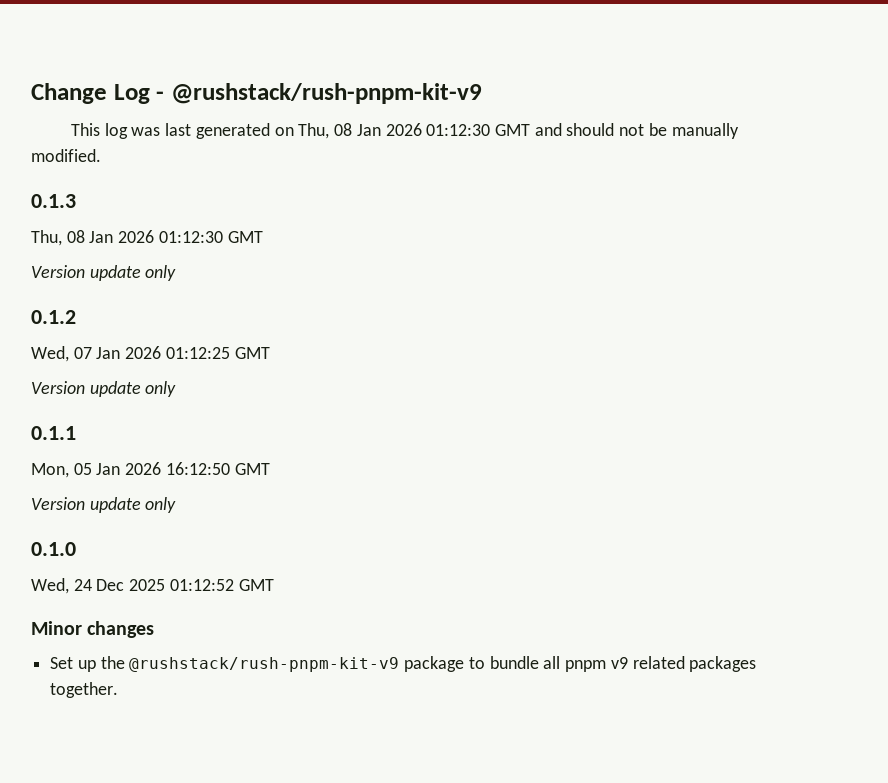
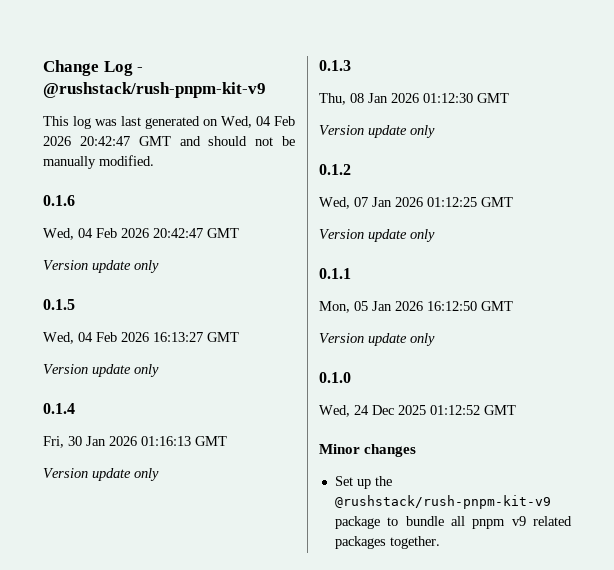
- This log was last generated on Thu, 08 Jan 2026 01:12:30 GMT and should not be manually modified.
+ This log was last generated on Wed, 04 Feb 2026 20:42:47 GMT and should not be manually modified.
+ 0.1.6
+ Wed, 04 Feb 2026 20:42:47 GMT
+ Version update only
+ 0.1.5
+ Wed, 04 Feb 2026 16:13:27 GMT
+ Version update only
+ 0.1.4
+ Fri, 30 Jan 2026 01:16:13 GMT
+ Version update only

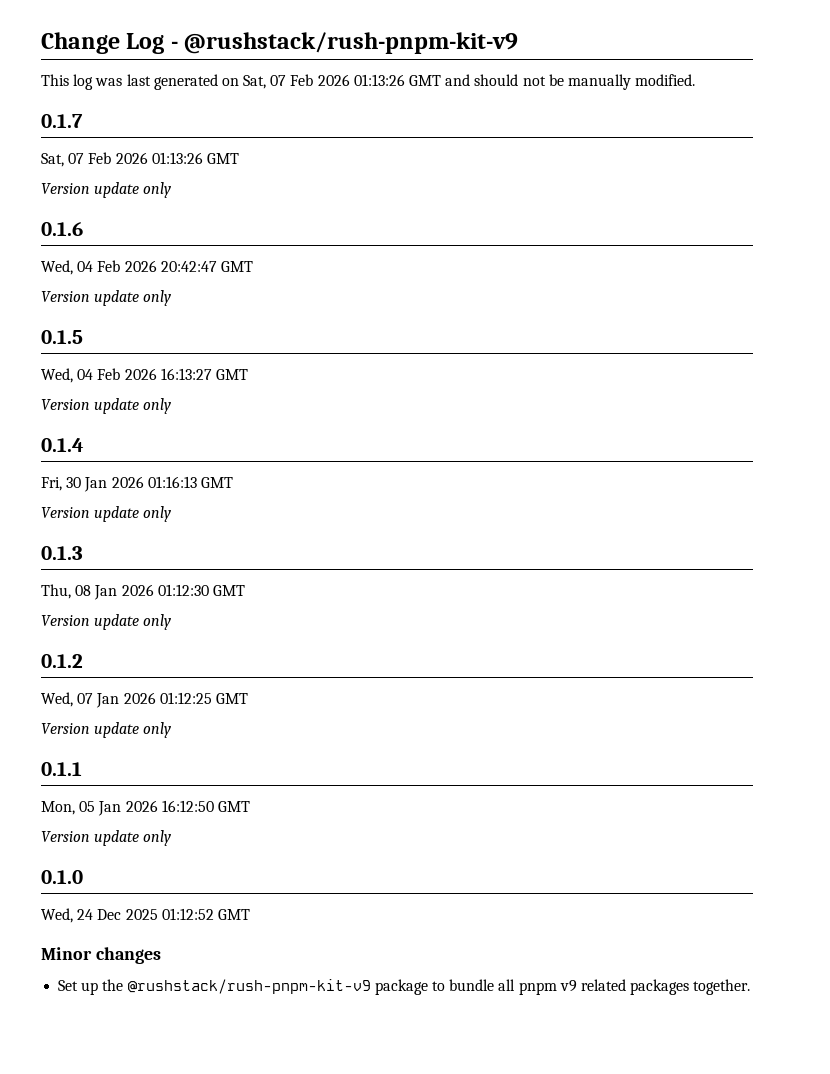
- This log was last generated on Wed, 04 Feb 2026 20:42:47 GMT and should not be manually modified.
+ This log was last generated on Sat, 07 Feb 2026 01:13:26 GMT and should not be manually modified.
+ 0.1.7
+ Sat, 07 Feb 2026 01:13:26 GMT
+ Version update only

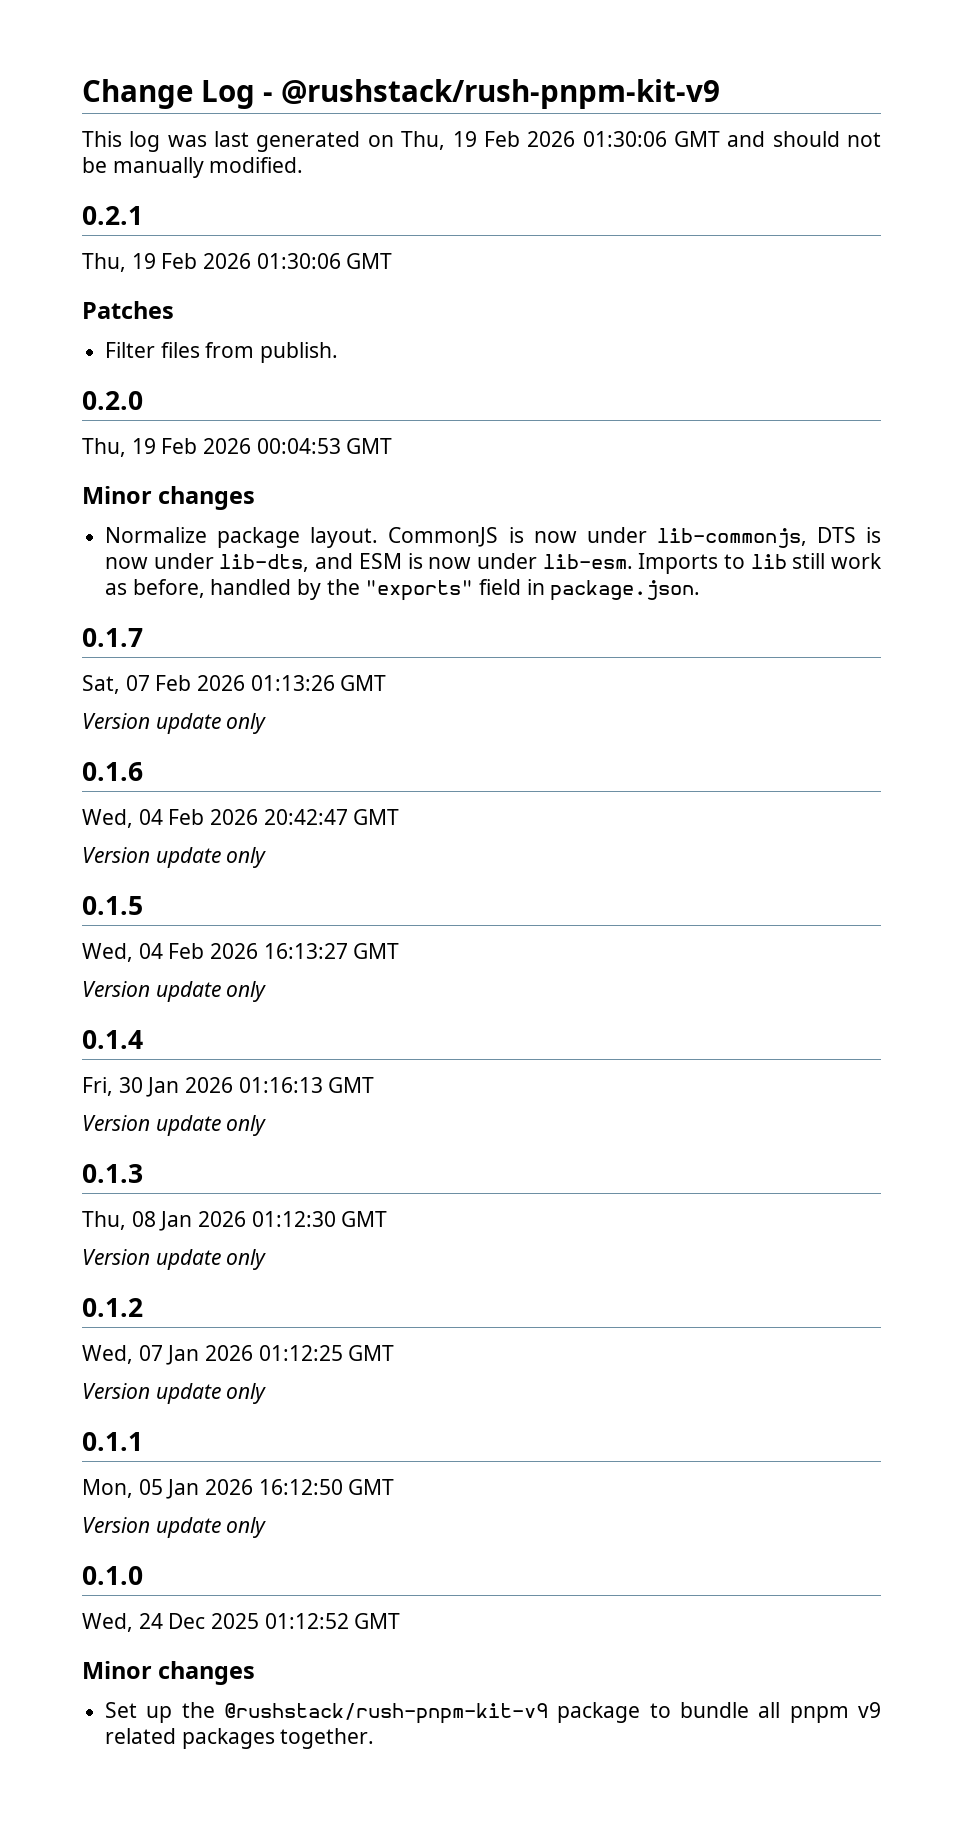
- This log was last generated on Sat, 07 Feb 2026 01:13:26 GMT and should not be manually modified.
+ This log was last generated on Thu, 19 Feb 2026 01:30:06 GMT and should not be manually modified.
+ 0.2.1
+ Thu, 19 Feb 2026 01:30:06 GMT
+ Patches
+ Filter files from publish.
+ 0.2.0
+ Thu, 19 Feb 2026 00:04:53 GMT
+ Minor changes
+ Normalize package layout. CommonJS is now under lib-commonjs, DTS is now under lib-dts, and ESM is now under lib-esm. Imports to lib still work as before, handled by the "exports" field in package.json.

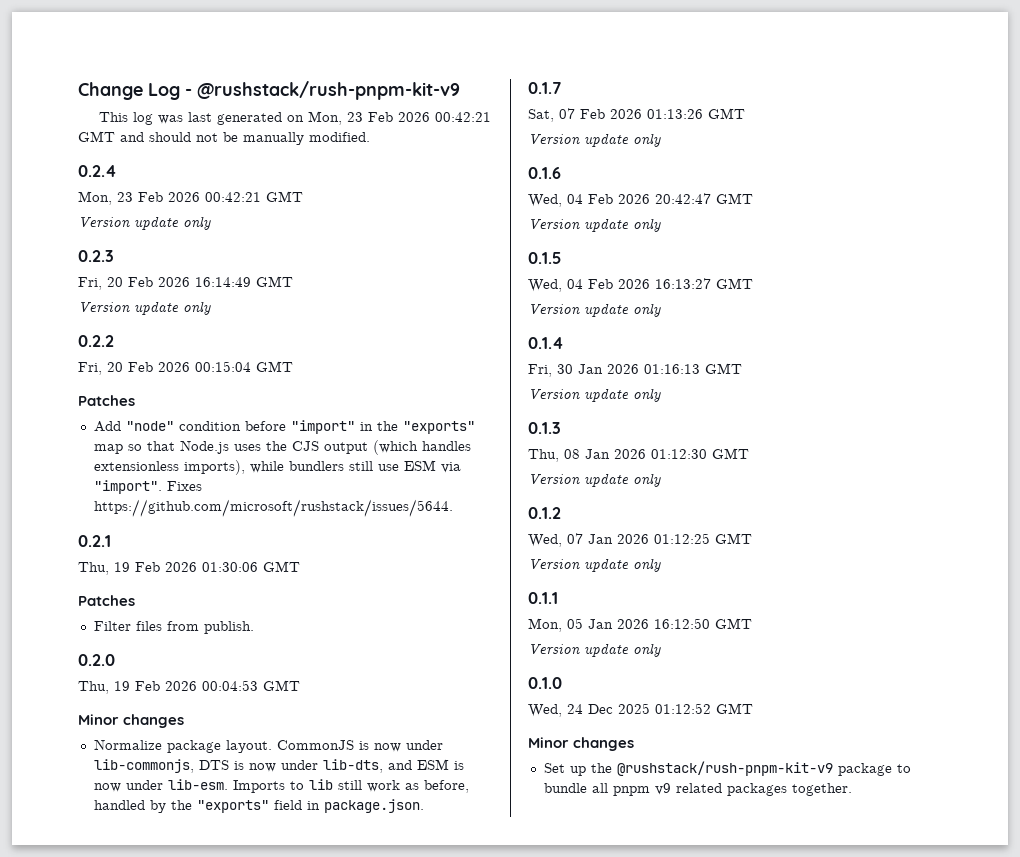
- This log was last generated on Thu, 19 Feb 2026 01:30:06 GMT and should not be manually modified.
+ This log was last generated on Mon, 23 Feb 2026 00:42:21 GMT and should not be manually modified.
+ 0.2.4
+ Mon, 23 Feb 2026 00:42:21 GMT
+ Version update only
+ 0.2.3
+ Fri, 20 Feb 2026 16:14:49 GMT
+ Version update only
+ 0.2.2
+ Fri, 20 Feb 2026 00:15:04 GMT
+ Patches
+ Add "node" condition before "import" in the "exports" map so that Node.js uses the CJS output (which handles extensionless imports), while bundlers still use ESM via "import". Fixes https://github.com/microsoft/rushstack/issues/5644.

